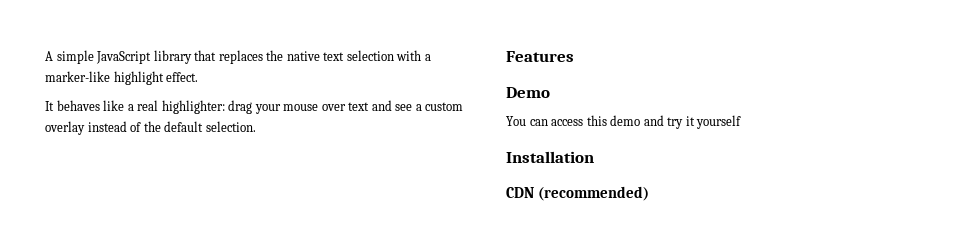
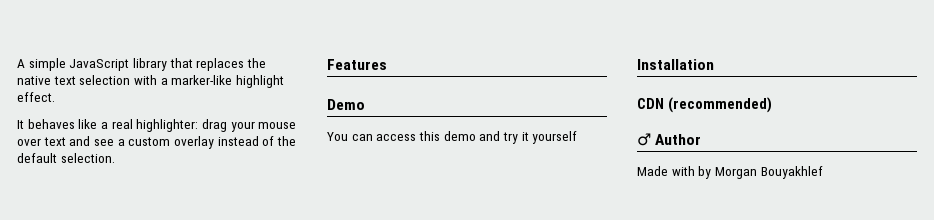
+ ♂ Author
+ Made with by Morgan Bouyakhlef

